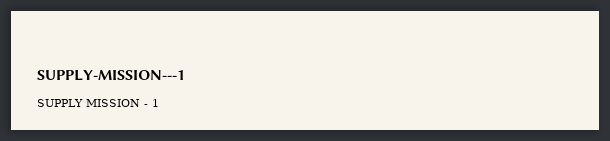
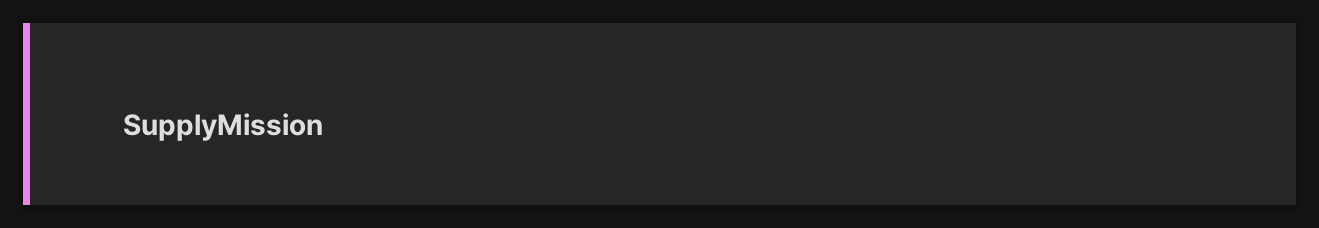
- SUPPLY-MISSION---1
- SUPPLY MISSION - 1
+ SupplyMission

